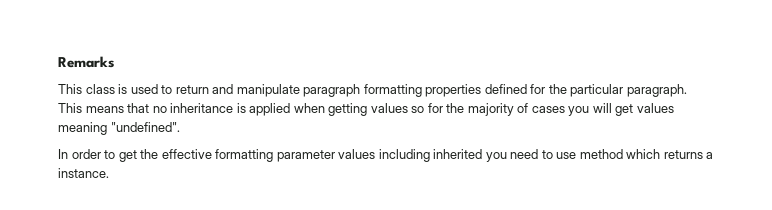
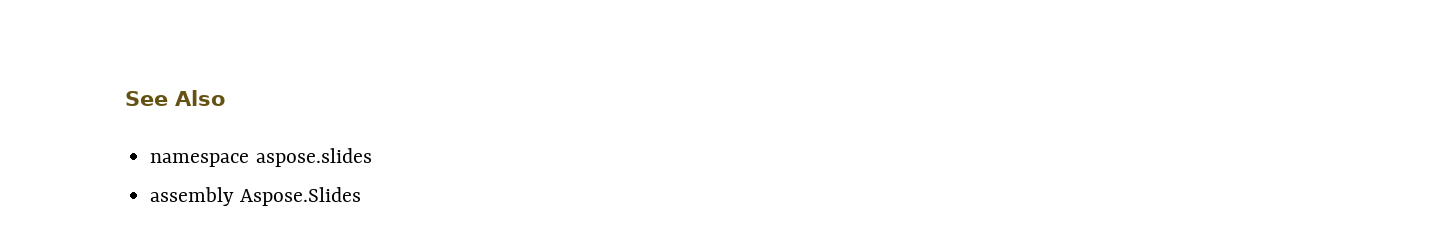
- Remarks
- This class is used to return and manipulate paragraph formatting properties defined for the particular paragraph. This means that no inheritance is applied when getting values so for the majority of cases you will get values meaning "undefined".
- In order to get the effective formatting parameter values including inherited you need to use method which returns a instance.
+ See Also
+ namespace aspose.slides
+ assembly Aspose.Slides

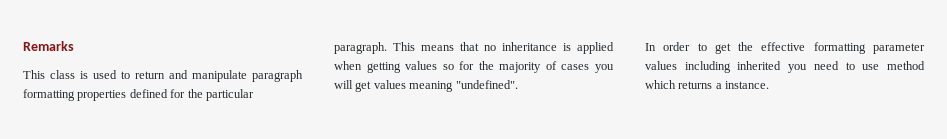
- See Also
- namespace aspose.slides
- assembly Aspose.Slides
+ Remarks
+ This class is used to return and manipulate paragraph formatting properties defined for the particular paragraph. This means that no inheritance is applied when getting values so for the majority of cases you will get values meaning "undefined".
+ In order to get the effective formatting parameter values including inherited you need to use method which returns a instance.

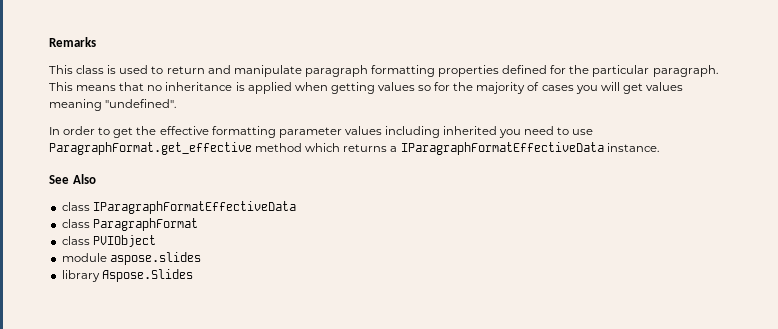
- In order to get the effective formatting parameter values including inherited you need to use method which returns a instance.
+ In order to get the effective formatting parameter values including inherited you need to use ParagraphFormat.get_effective method which returns a IParagraphFormatEffectiveData instance.
+ See Also
+ class IParagraphFormatEffectiveData
+ class ParagraphFormat
+ class PVIObject
+ module aspose.slides
+ library Aspose.Slides

